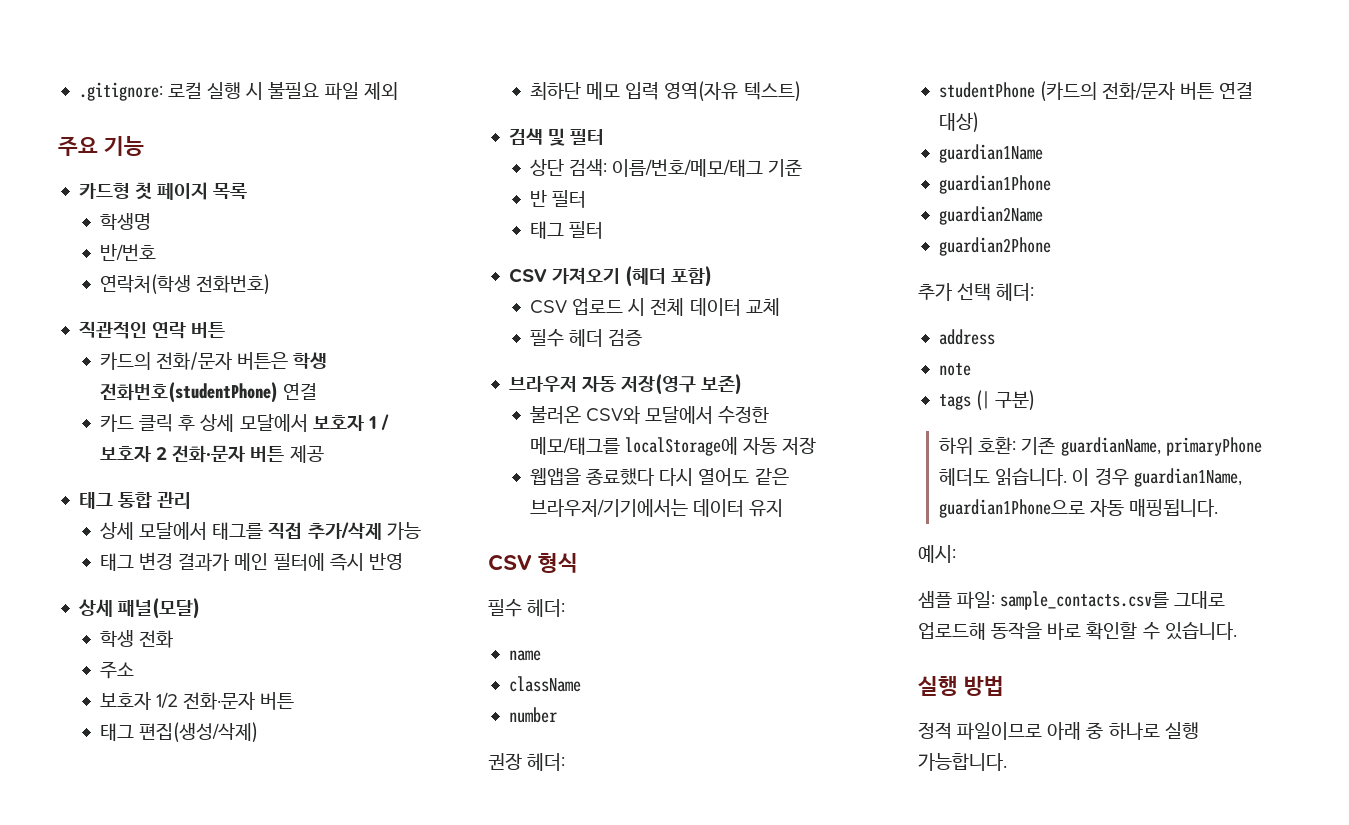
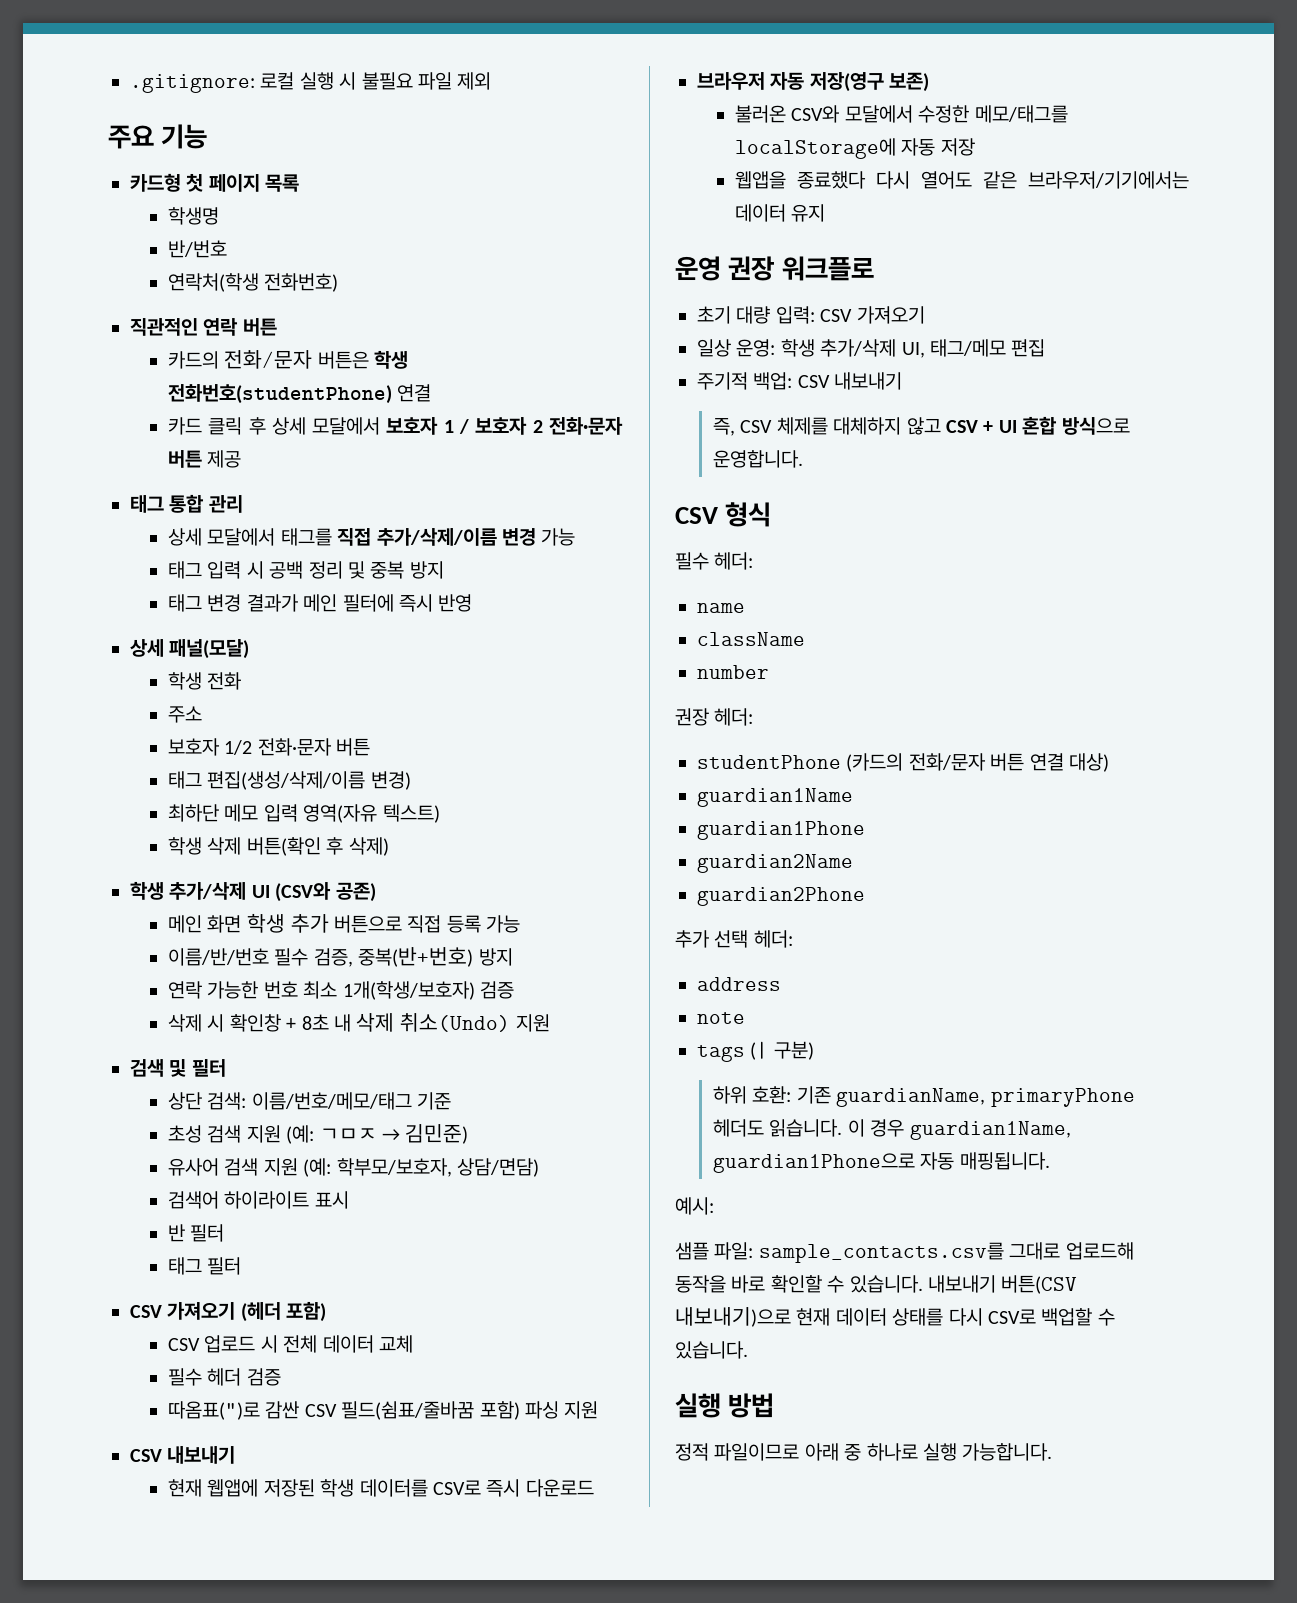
- 상세 모달에서 태그를 직접 추가/삭제 가능
+ 상세 모달에서 태그를 직접 추가/삭제/이름 변경 가능
+ 태그 입력 시 공백 정리 및 중복 방지
- 태그 편집(생성/삭제)
+ 태그 편집(생성/삭제/이름 변경)
+ 학생 삭제 버튼(확인 후 삭제)
+ 학생 추가/삭제 UI (CSV와 공존)
+ 메인 화면 학생 추가 버튼으로 직접 등록 가능
+ 이름/반/번호 필수 검증, 중복(반+번호) 방지
+ 연락 가능한 번호 최소 1개(학생/보호자) 검증
+ 삭제 시 확인창 + 8초 내 삭제 취소(Undo) 지원
+ 초성 검색 지원 (예: ㄱㅁㅈ → 김민준)
+ 유사어 검색 지원 (예: 학부모/보호자, 상담/면담)
+ 검색어 하이라이트 표시
+ 따옴표(")로 감싼 CSV 필드(쉼표/줄바꿈 포함) 파싱 지원
+ CSV 내보내기
+ 현재 웹앱에 저장된 학생 데이터를 CSV로 즉시 다운로드
+ 운영 권장 워크플로
+ 초기 대량 입력: CSV 가져오기
+ 일상 운영: 학생 추가/삭제 UI, 태그/메모 편집
+ 주기적 백업: CSV 내보내기
+ 즉, CSV 체제를 대체하지 않고 CSV + UI 혼합 방식으로 운영합니다.
+ 내보내기 버튼(CSV 내보내기)으로 현재 데이터 상태를 다시 CSV로 백업할 수 있습니다.

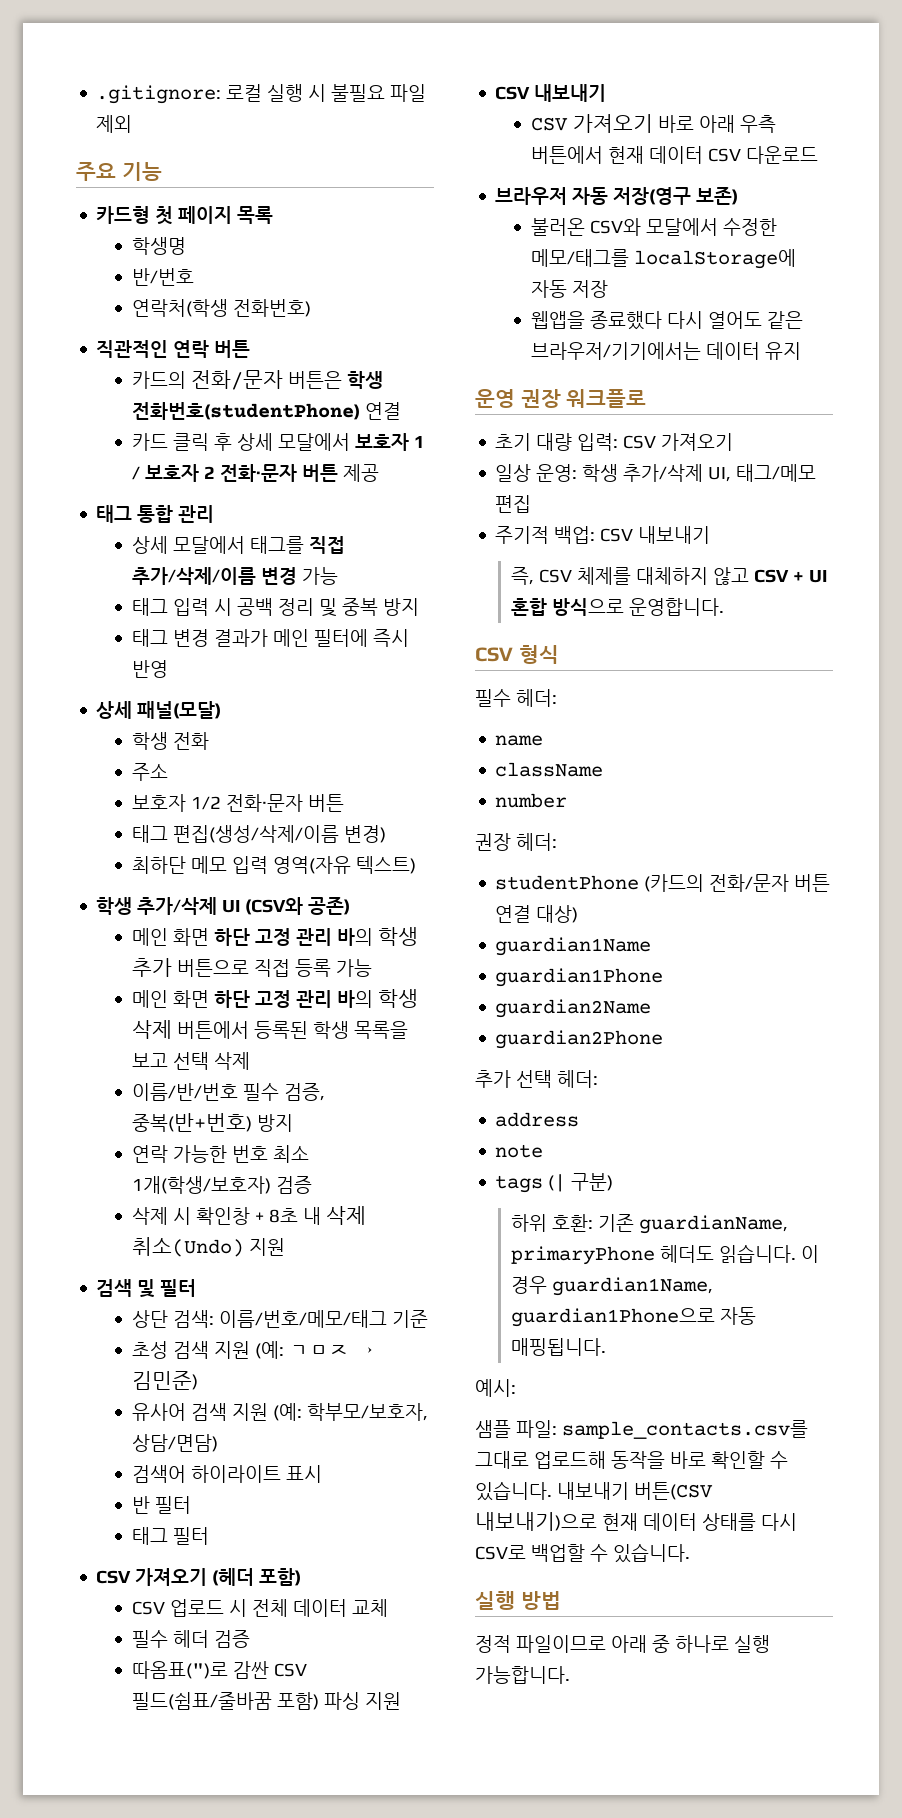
- 학생 삭제 버튼(확인 후 삭제)
- 메인 화면 학생 추가 버튼으로 직접 등록 가능
+ 메인 화면 하단 고정 관리 바의 학생 추가 버튼으로 직접 등록 가능
+ 메인 화면 하단 고정 관리 바의 학생 삭제 버튼에서 등록된 학생 목록을 보고 선택 삭제
- 현재 웹앱에 저장된 학생 데이터를 CSV로 즉시 다운로드
+ CSV 가져오기 바로 아래 우측 버튼에서 현재 데이터 CSV 다운로드

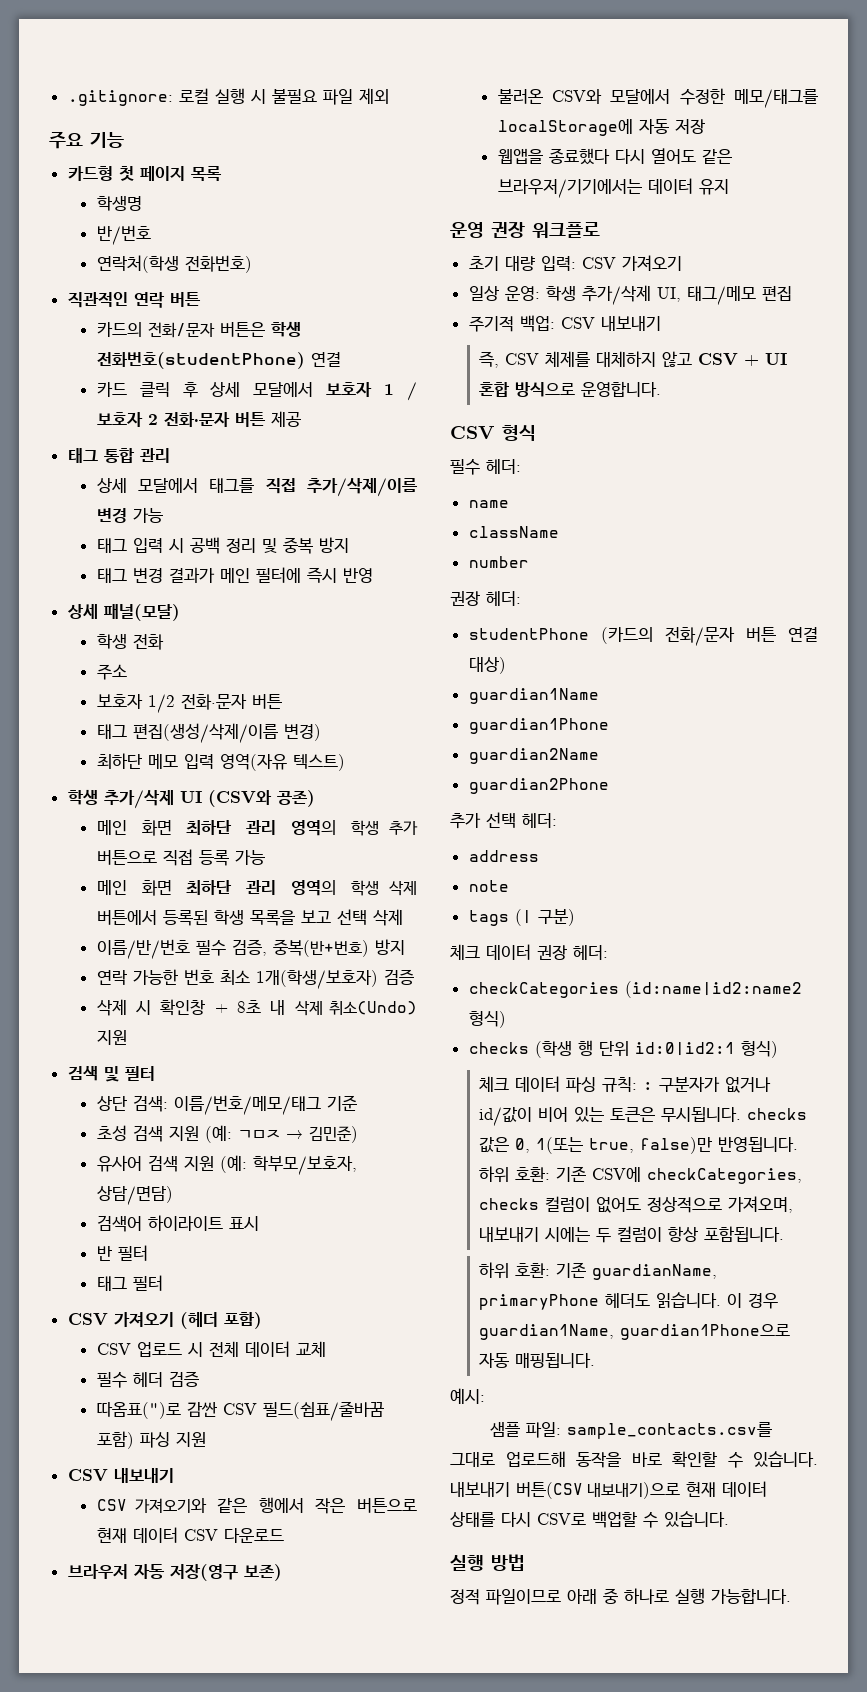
- 메인 화면 하단 고정 관리 바의 학생 추가 버튼으로 직접 등록 가능
+ 메인 화면 최하단 관리 영역의 학생 추가 버튼으로 직접 등록 가능
- 메인 화면 하단 고정 관리 바의 학생 삭제 버튼에서 등록된 학생 목록을 보고 선택 삭제
+ 메인 화면 최하단 관리 영역의 학생 삭제 버튼에서 등록된 학생 목록을 보고 선택 삭제
- CSV 가져오기 바로 아래 우측 버튼에서 현재 데이터 CSV 다운로드
+ CSV 가져오기와 같은 행에서 작은 버튼으로 현재 데이터 CSV 다운로드
+ 체크 데이터 권장 헤더:
+ checkCategories (id:name|id2:name2 형식)
+ checks (학생 행 단위 id:0|id2:1 형식)
+ 체크 데이터 파싱 규칙: : 구분자가 없거나 id/값이 비어 있는 토큰은 무시됩니다. checks 값은 0, 1(또는 true, false)만 반영됩니다. 하위 호환: 기존 CSV에 checkCategories, checks 컬럼이 없어도 정상적으로 가져오며, 내보내기 시에는 두 컬럼이 항상 포함됩니다.

